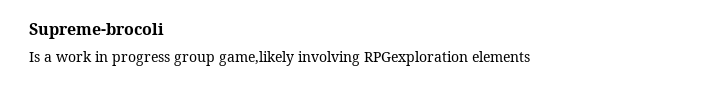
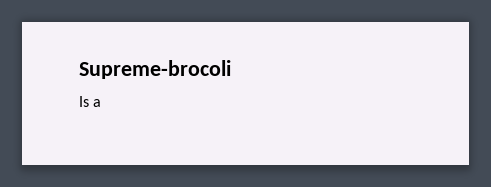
- Is a work in progress group game,likely involving RPGexploration elements
+ Is a

